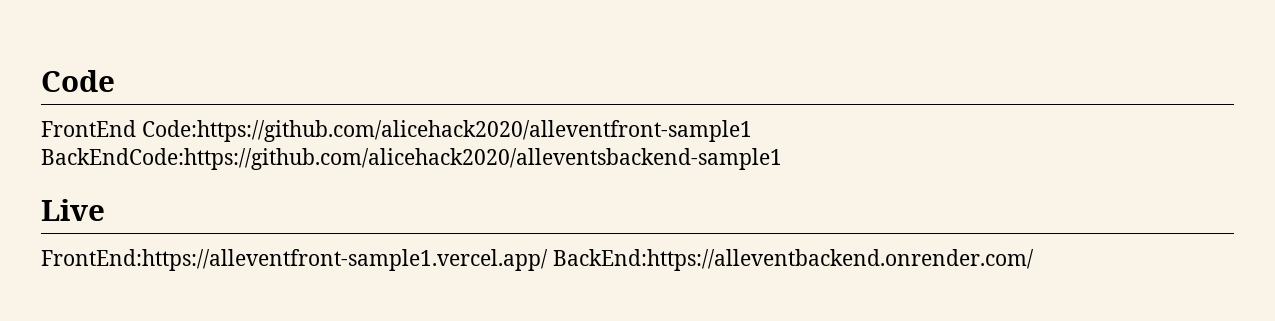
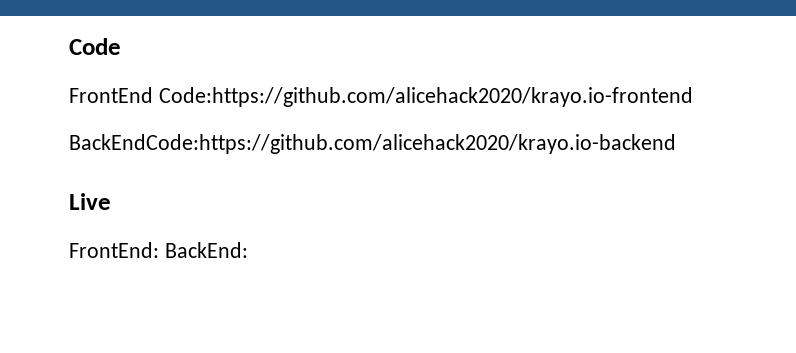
- FrontEnd Code:https://github.com/alicehack2020/alleventfront-sample1 BackEndCode:https://github.com/alicehack2020/alleventsbackend-sample1
+ FrontEnd Code:https://github.com/alicehack2020/krayo.io-frontend
+ BackEndCode:https://github.com/alicehack2020/krayo.io-backend
- FrontEnd:https://alleventfront-sample1.vercel.app/ BackEnd:https://alleventbackend.onrender.com/
+ FrontEnd: BackEnd:

